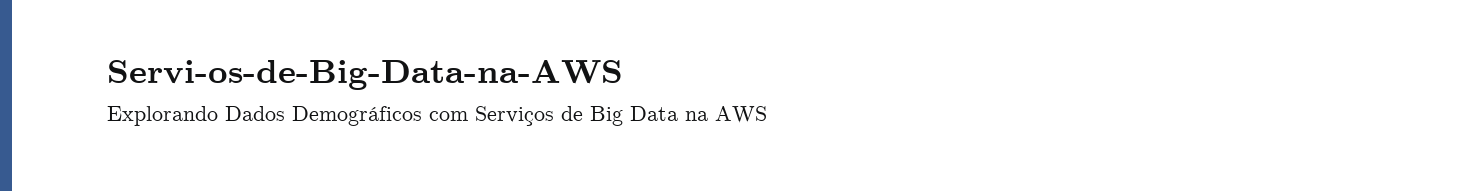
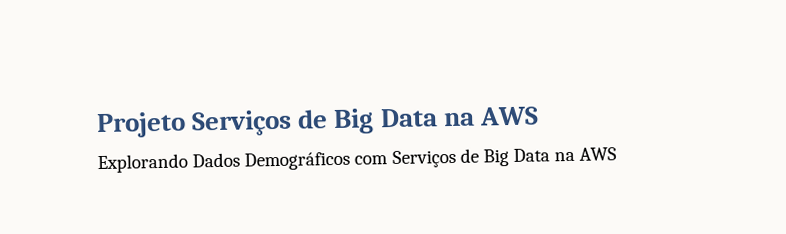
- Servi-os-de-Big-Data-na-AWS
+ Projeto Serviços de Big Data na AWS

